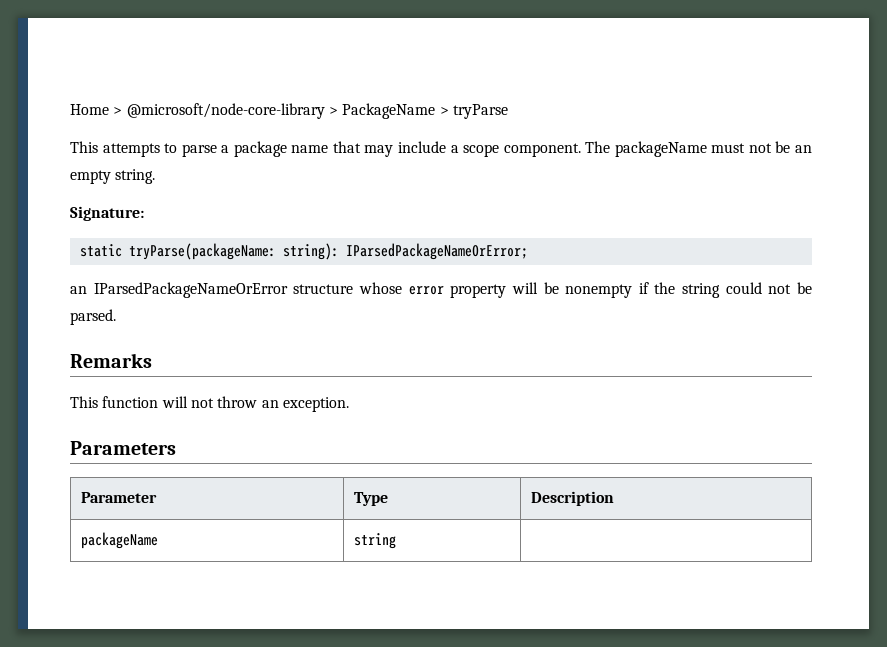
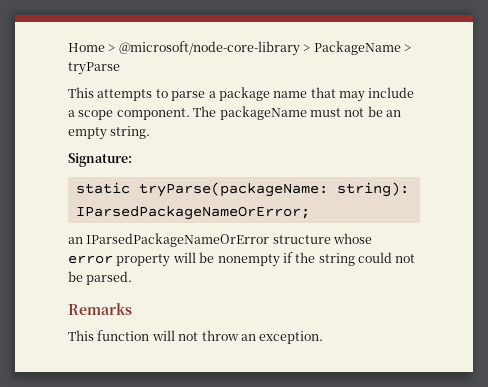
- Parameters
- Parameter | Type | Description
- packageName | string |

